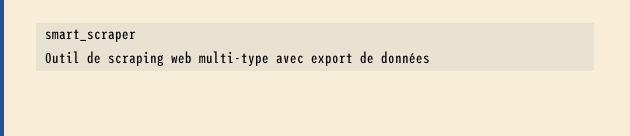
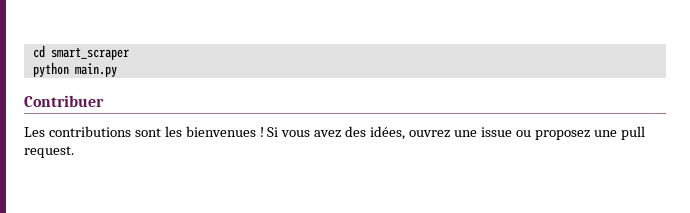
- smart_scraper
+ cd smart_scraper
- Outil de scraping web multi-type avec export de données
+ python main.py
+ Contribuer
+ Les contributions sont les bienvenues ! Si vous avez des idées, ouvrez une issue ou proposez une pull request.

